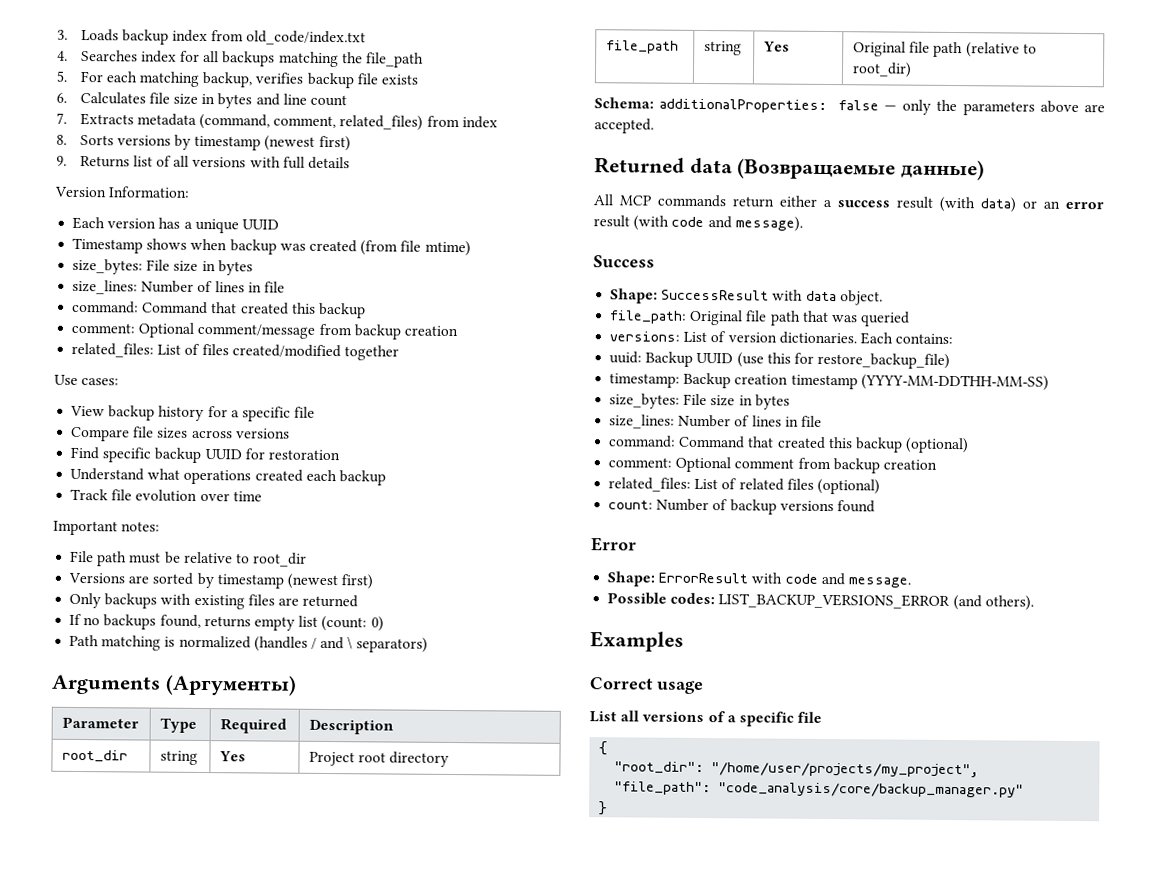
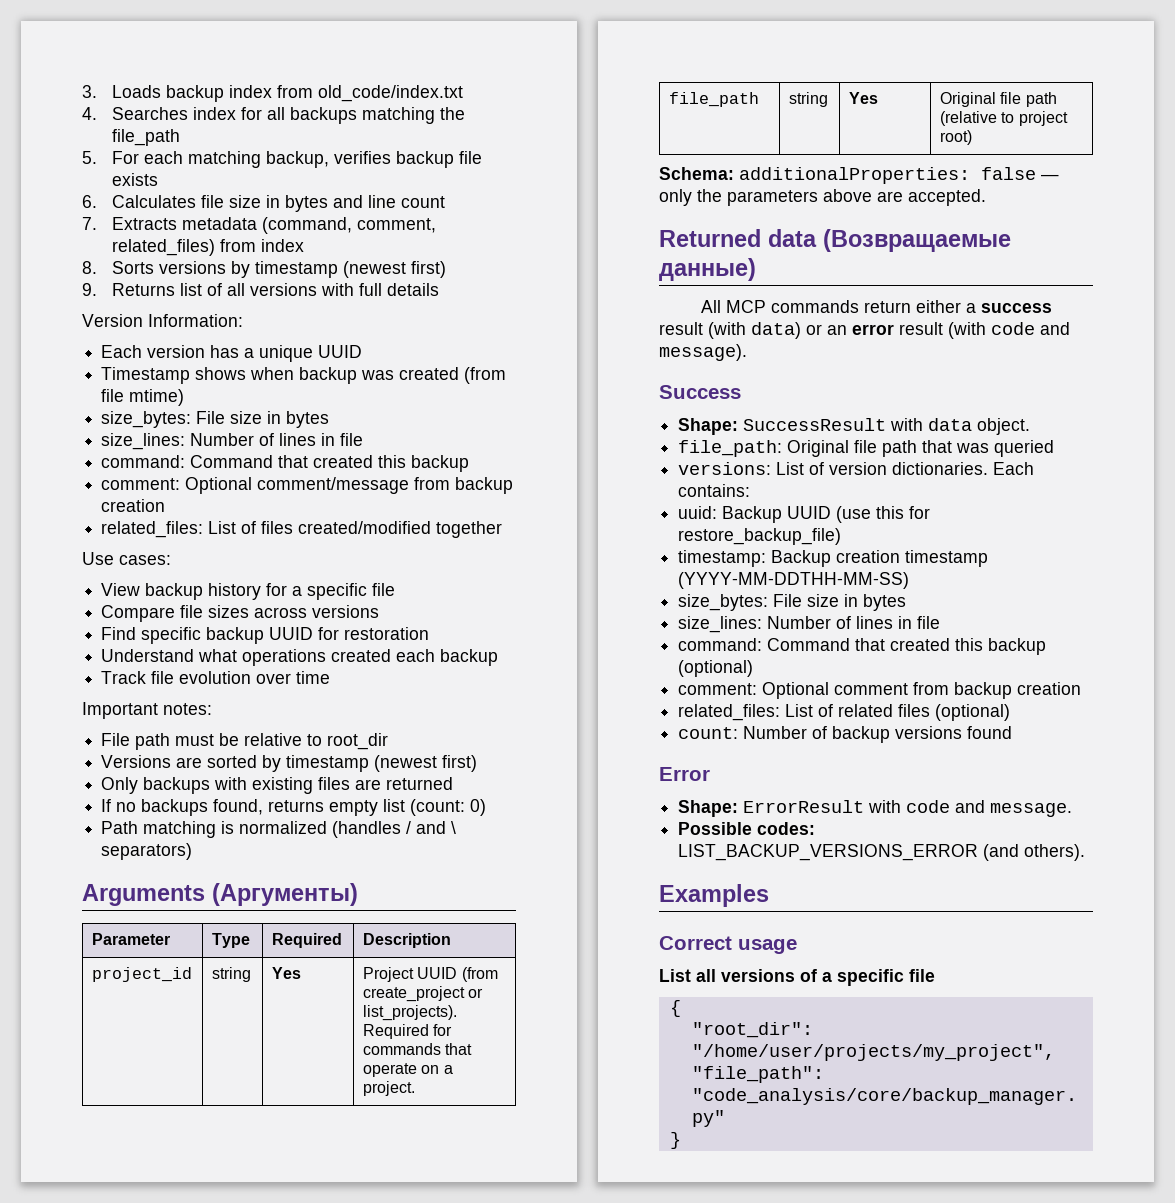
- root_dir | string | Yes | Project root directory
+ project_id | string | Yes | Project UUID (from create_project or list_projects). Required for commands that operate on a project.
- file_path | string | Yes | Original file path (relative to root_dir)
+ file_path | string | Yes | Original file path (relative to project root)

